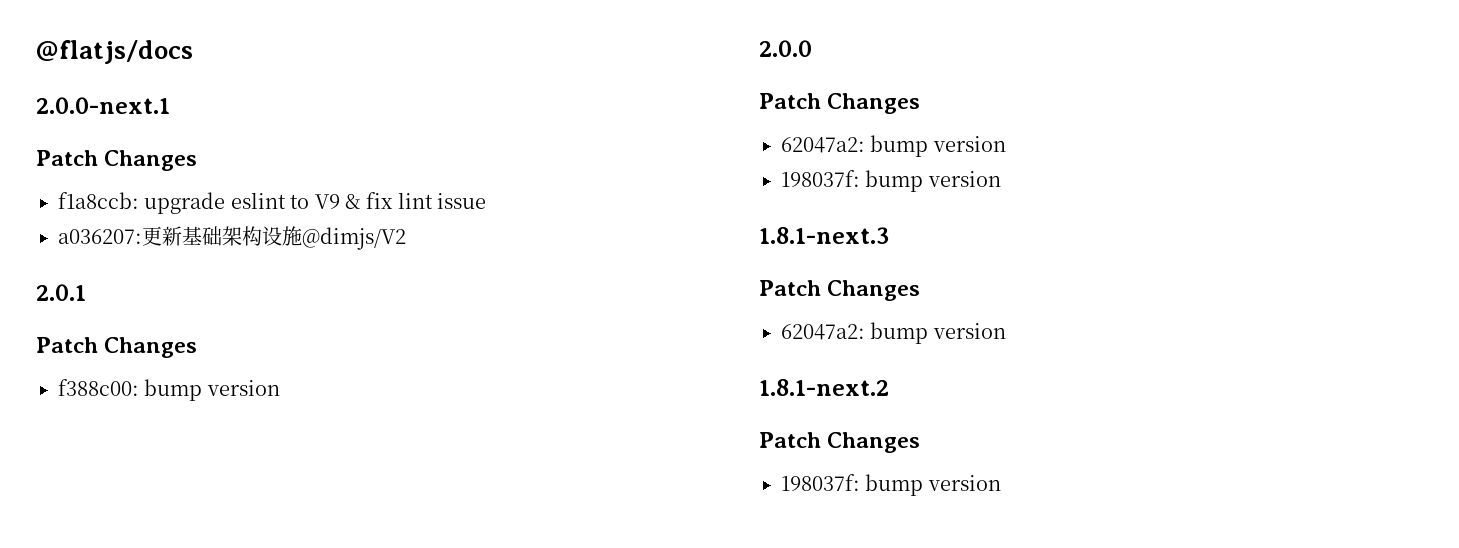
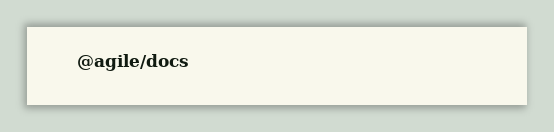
- @flatjs/docs
- 2.0.0-next.1
- Patch Changes
- f1a8ccb: upgrade eslint to V9 & fix lint issue
- a036207:更新基础架构设施@dimjs/V2
- 2.0.1
- Patch Changes
- f388c00: bump version
- 2.0.0
- Patch Changes
- 62047a2: bump version
- 198037f: bump version
- 1.8.1-next.3
- Patch Changes
- 62047a2: bump version
- 1.8.1-next.2
- Patch Changes
- 198037f: bump version
+ @agile/docs

